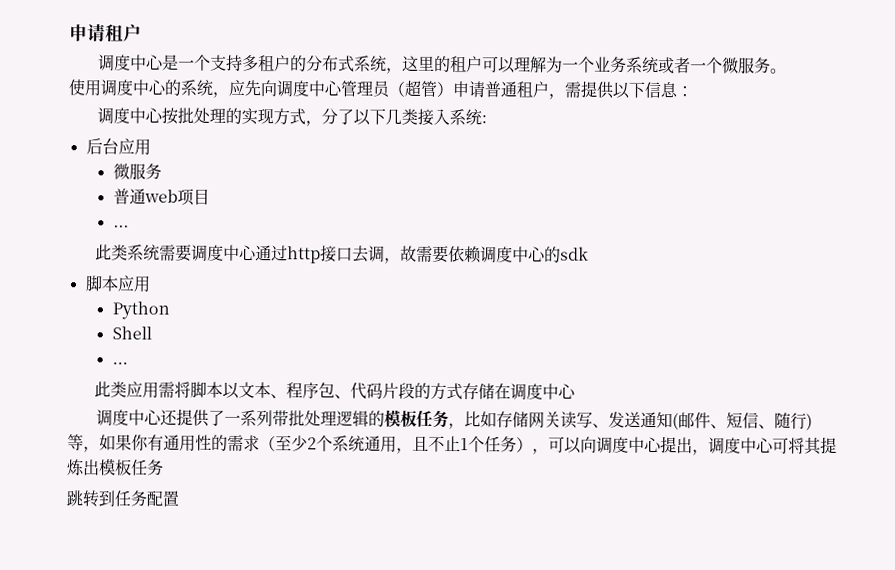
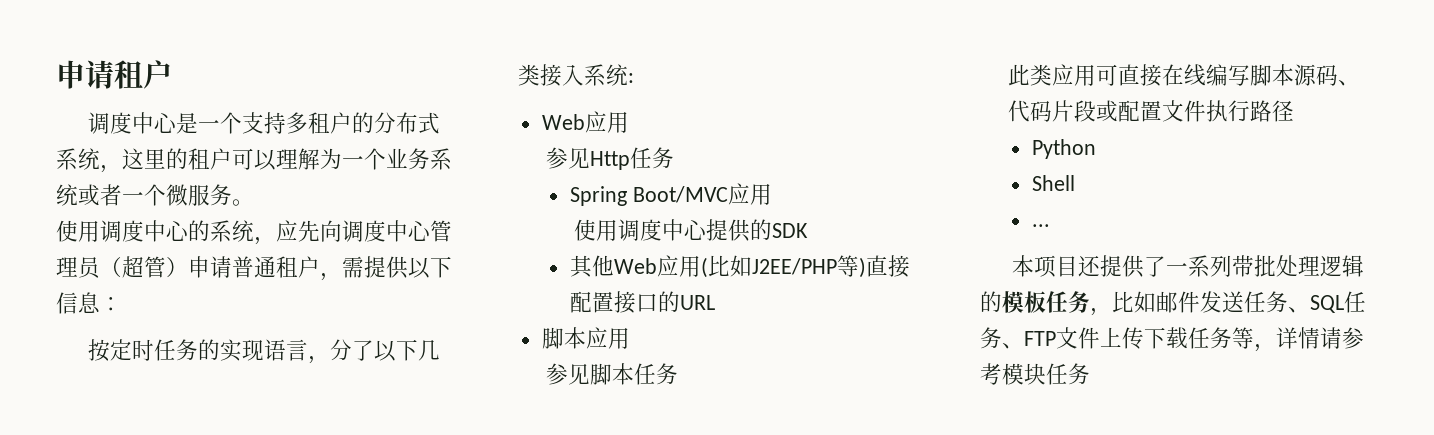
- 调度中心按批处理的实现方式，分了以下几类接入系统:
- 后台应用
- 微服务
- 普通web项目
- ...
- 此类系统需要调度中心通过http接口去调，故需要依赖调度中心的sdk
+ 按定时任务的实现语言，分了以下几类接入系统:
+ Web应用
+ 参见Http任务
+ Spring Boot/MVC应用
+ 使用调度中心提供的SDK
+ 其他Web应用(比如J2EE/PHP等)直接配置接口的URL
  脚本应用
+ 参见脚本任务
+ 此类应用可直接在线编写脚本源码、代码片段或配置文件执行路径
  Python
  Shell
  ...
- 此类应用需将脚本以文本、程序包、代码片段的方式存储在调度中心
- 调度中心还提供了一系列带批处理逻辑的模板任务，比如存储网关读写、发送通知(邮件、短信、随行)等，如果你有通用性的需求（至少2个系统通用，且不止1个任务），可以向调度中心提出，调度中心可将其提炼出模板任务
- 跳转到任务配置
+ 本项目还提供了一系列带批处理逻辑的模板任务，比如邮件发送任务、SQL任务、FTP文件上传下载任务等，详情请参考模块任务

